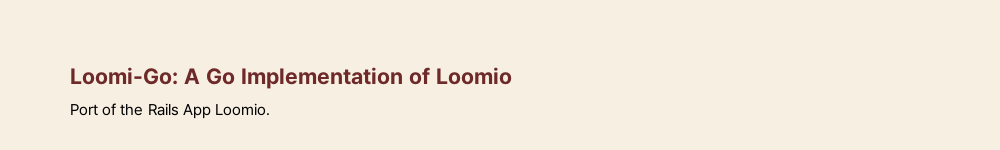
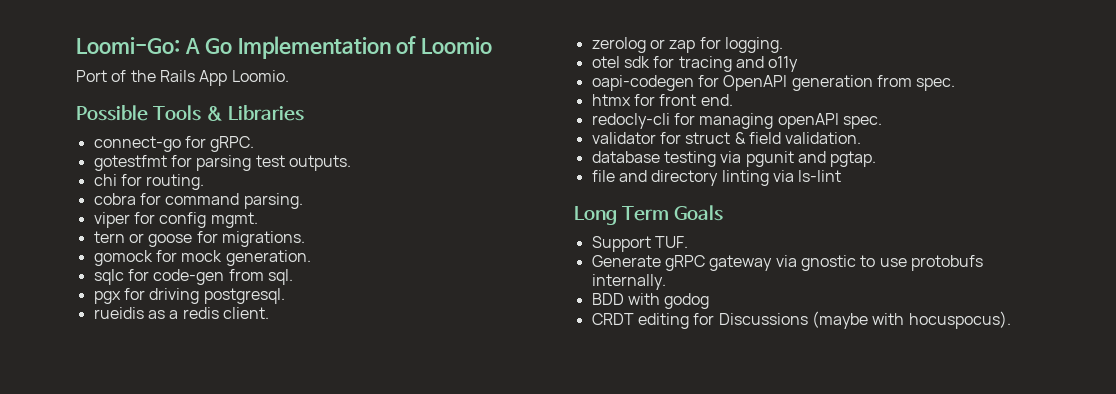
+ Possible Tools & Libraries
+ connect-go for gRPC.
+ gotestfmt for parsing test outputs.
+ chi for routing.
+ cobra for command parsing.
+ viper for config mgmt.
+ tern or goose for migrations.
+ gomock for mock generation.
+ sqlc for code-gen from sql.
+ pgx for driving postgresql.
+ rueidis as a redis client.
+ zerolog or zap for logging.
+ otel sdk for tracing and o11y
+ oapi-codegen for OpenAPI generation from spec.
+ htmx for front end.
+ redocly-cli for managing openAPI spec.
+ validator for struct & field validation.
+ database testing via pgunit and pgtap.
+ file and directory linting via ls-lint
+ Long Term Goals
+ Support TUF.
+ Generate gRPC gateway via gnostic to use protobufs internally.
+ BDD with godog
+ CRDT editing for Discussions (maybe with hocuspocus).

